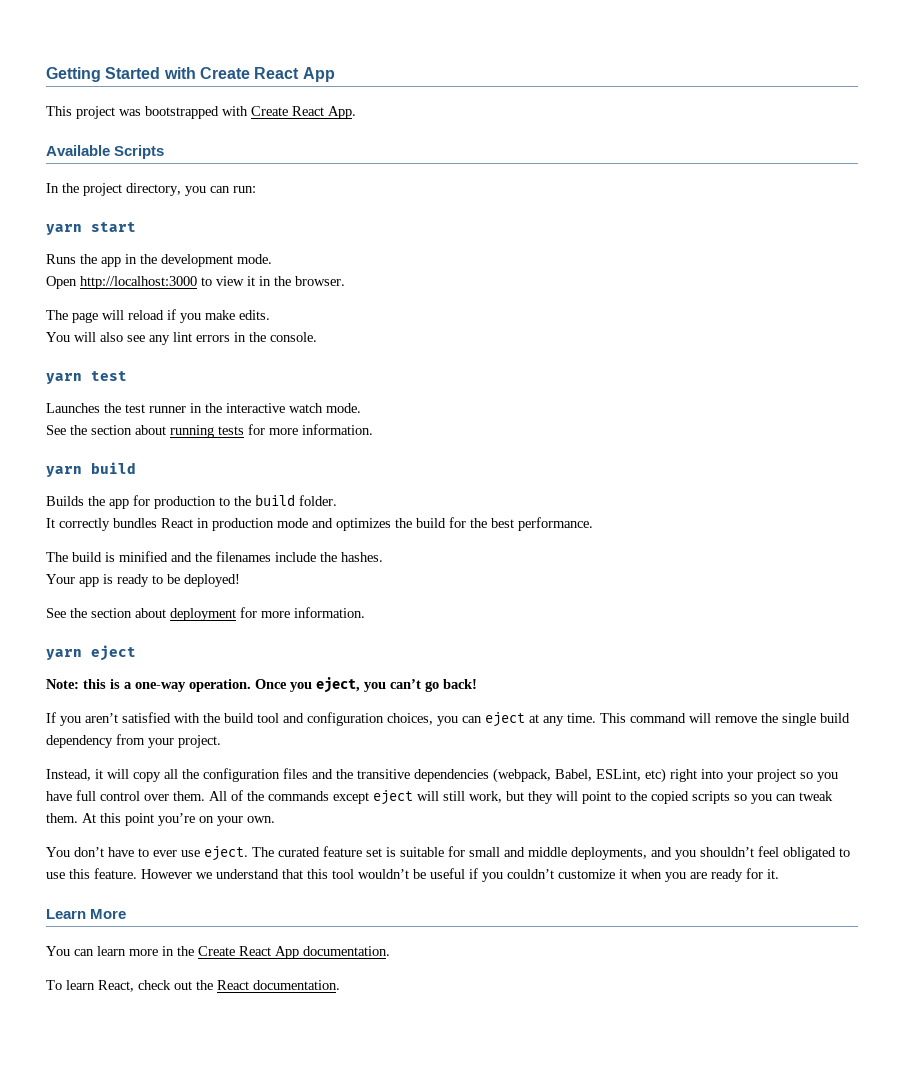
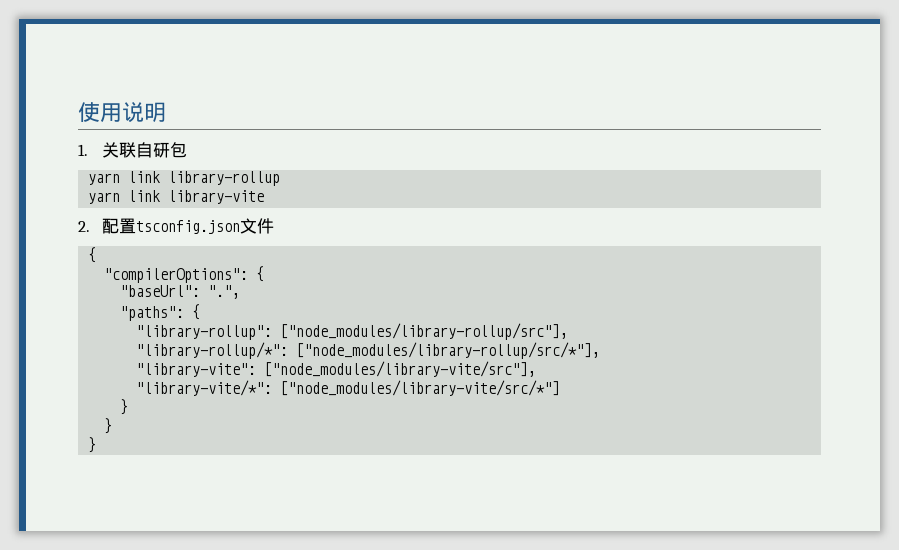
- Getting Started with Create React App
- This project was bootstrapped with Create React App.
- Available Scripts
- In the project directory, you can run:
- yarn start
- Runs the app in the development mode.
- Open http://localhost:3000 to view it in the browser.
- The page will reload if you make edits.
- You will also see any lint errors in the console.
- yarn test
- Launches the test runner in the interactive watch mode.
- See the section about running tests for more information.
- yarn build
- Builds the app for production to the build folder.
- It correctly bundles React in production mode and optimizes the build for the best performance.
- The build is minified and the filenames include the hashes.
- Your app is ready to be deployed!
- See the section about deployment for more information.
- yarn eject
- Note: this is a one-way operation. Once you eject, you can’t go back!
- If you aren’t satisfied with the build tool and configuration choices, you can eject at any time. This command will remove the single build dependency from your project.
- Instead, it will copy all the configuration files and the transitive dependencies (webpack, Babel, ESLint, etc) right into your project so you have full control over them. All of the commands except eject will still work, but they will point to the copied scripts so you can tweak them. At this point you’re on your own.
- You don’t have to ever use eject. The curated feature set is suitable for small and middle deployments, and you shouldn’t feel obligated to use this feature. However we understand that this tool wouldn’t be useful if you couldn’t customize it when you are ready for it.
- Learn More
- You can learn more in the Create React App documentation.
- To learn React, check out the React documentation.
+ 使用说明
+ 1.关联自研包
+ yarn link library-rollup
+ yarn link library-vite
+ 2.配置tsconfig.json文件
+ {
+ "compilerOptions": {
+ "baseUrl": ".",
+ "paths": {
+ "library-rollup": ["node_modules/library-rollup/src"],
+ "library-rollup/*": ["node_modules/library-rollup/src/*"],
+ "library-vite": ["node_modules/library-vite/src"],
+ "library-vite/*": ["node_modules/library-vite/src/*"]
+ }
+ }
+ }

